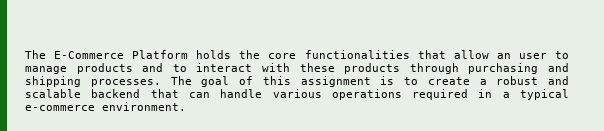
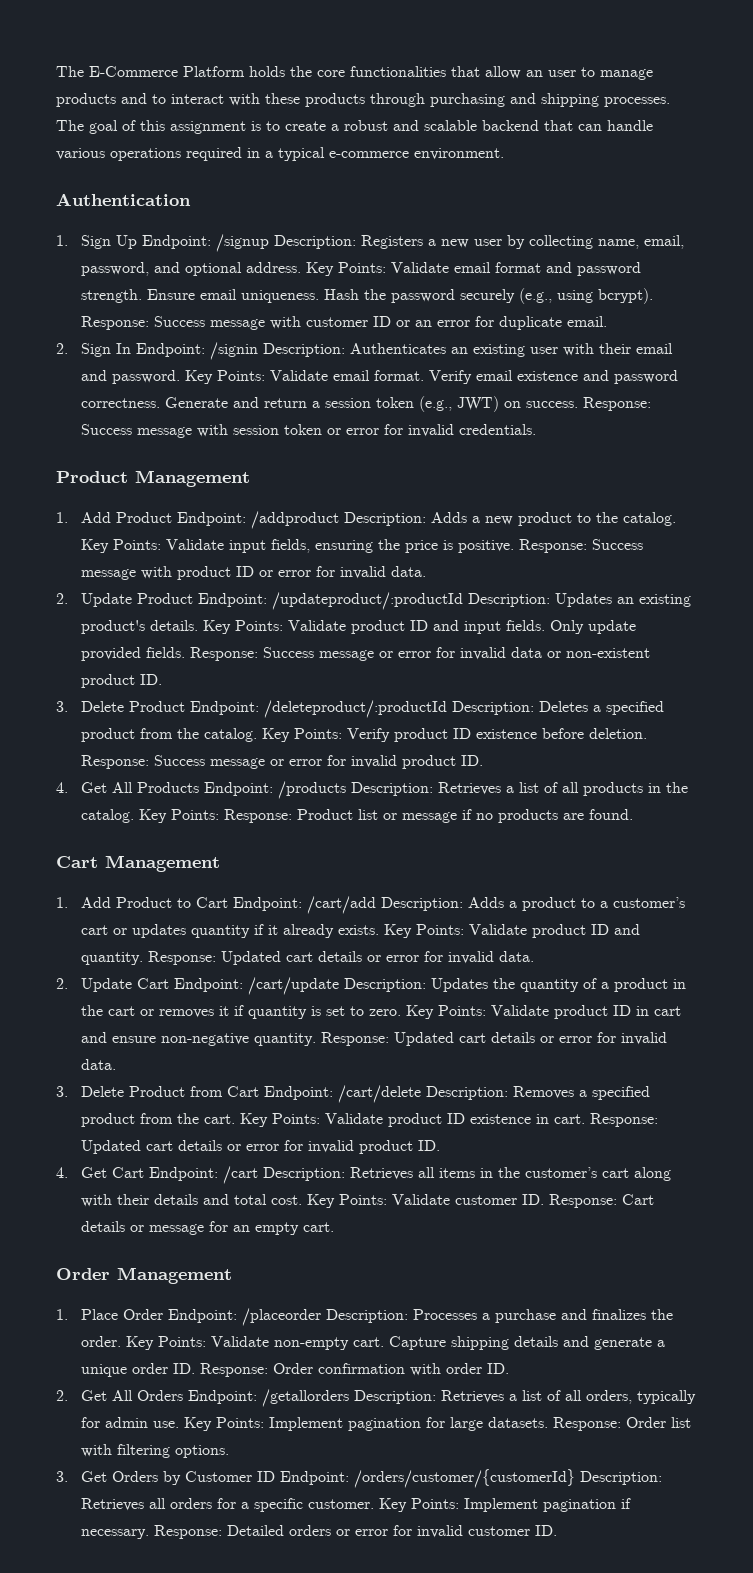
+ Authentication
+ 1. Sign Up Endpoint: /signup Description: Registers a new user by collecting name, email, password, and optional address. Key Points: Validate email format and password strength. Ensure email uniqueness. Hash the password securely (e.g., using bcrypt). Response: Success message with customer ID or an error for duplicate email.
+ 2. Sign In Endpoint: /signin Description: Authenticates an existing user with their email and password. Key Points: Validate email format. Verify email existence and password correctness. Generate and return a session token (e.g., JWT) on success. Response: Success message with session token or error for invalid credentials.
+ Product Management
+ 1. Add Product Endpoint: /addproduct Description: Adds a new product to the catalog. Key Points: Validate input fields, ensuring the price is positive. Response: Success message with product ID or error for invalid data.
+ 2. Update Product Endpoint: /updateproduct/:productId Description: Updates an existing product's details. Key Points: Validate product ID and input fields. Only update provided fields. Response: Success message or error for invalid data or non-existent product ID.
+ 3. Delete Product Endpoint: /deleteproduct/:productId Description: Deletes a specified product from the catalog. Key Points: Verify product ID existence before deletion. Response: Success message or error for invalid product ID.
+ 4. Get All Products Endpoint: /products Description: Retrieves a list of all products in the catalog. Key Points: Response: Product list or message if no products are found.
+ Cart Management
+ 1. Add Product to Cart Endpoint: /cart/add Description: Adds a product to a customer’s cart or updates quantity if it already exists. Key Points: Validate product ID and quantity. Response: Updated cart details or error for invalid data.
+ 2. Update Cart Endpoint: /cart/update Description: Updates the quantity of a product in the cart or removes it if quantity is set to zero. Key Points: Validate product ID in cart and ensure non-negative quantity. Response: Updated cart details or error for invalid data.
+ 3. Delete Product from Cart Endpoint: /cart/delete Description: Removes a specified product from the cart. Key Points: Validate product ID existence in cart. Response: Updated cart details or error for invalid product ID.
+ 4. Get Cart Endpoint: /cart Description: Retrieves all items in the customer’s cart along with their details and total cost. Key Points: Validate customer ID. Response: Cart details or message for an empty cart.
+ Order Management
+ 1. Place Order Endpoint: /placeorder Description: Processes a purchase and finalizes the order. Key Points: Validate non-empty cart. Capture shipping details and generate a unique order ID. Response: Order confirmation with order ID.
+ 2. Get All Orders Endpoint: /getallorders Description: Retrieves a list of all orders, typically for admin use. Key Points: Implement pagination for large datasets. Response: Order list with filtering options.
+ 3. Get Orders by Customer ID Endpoint: /orders/customer/{customerId} Description: Retrieves all orders for a specific customer. Key Points: Implement pagination if necessary. Response: Detailed orders or error for invalid customer ID.

